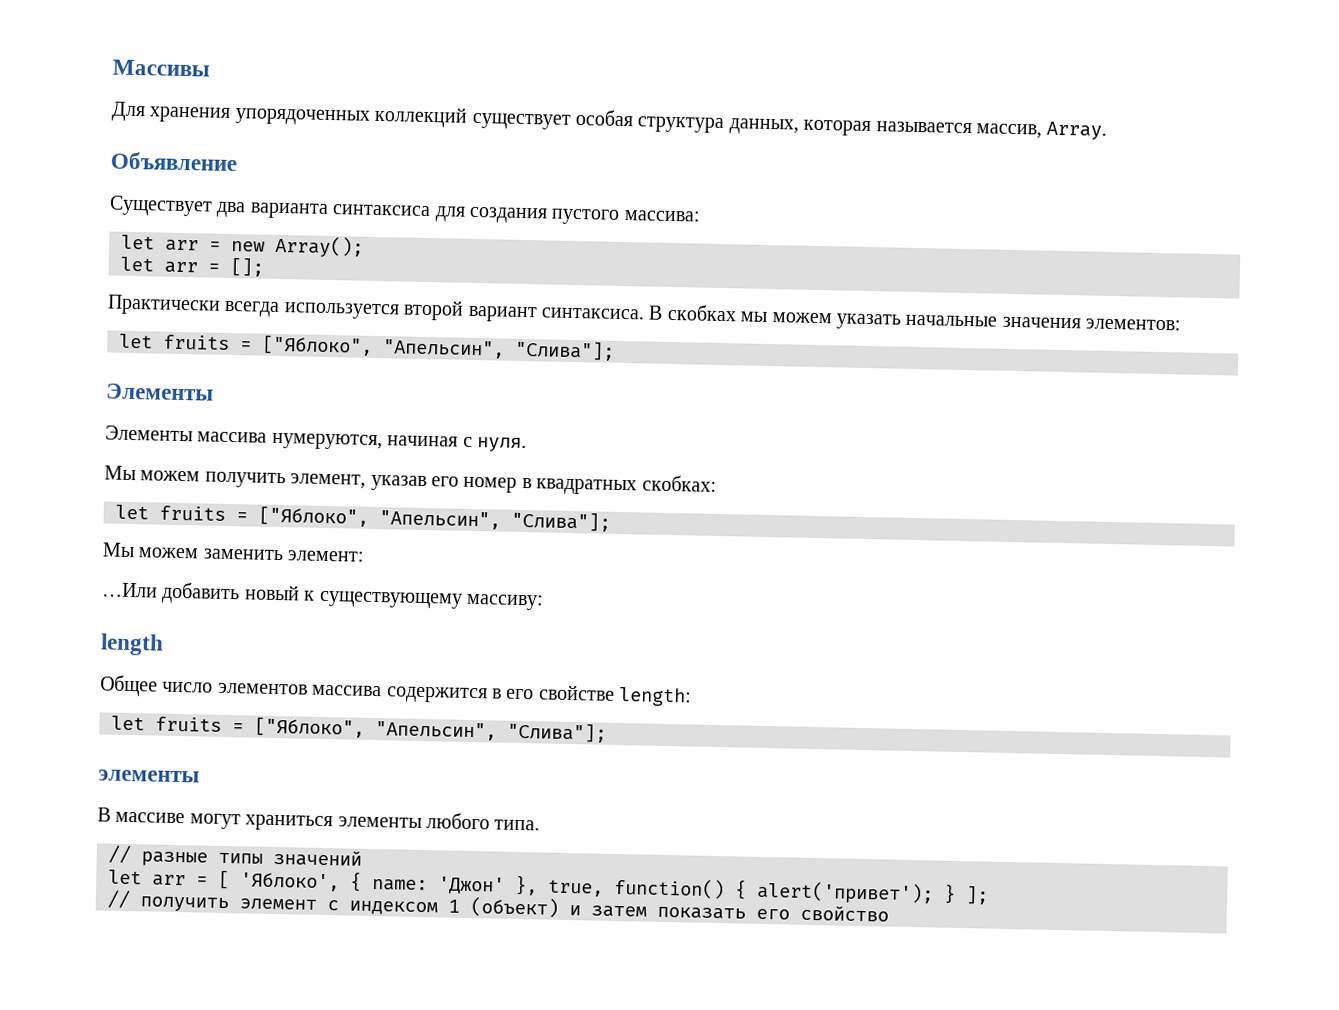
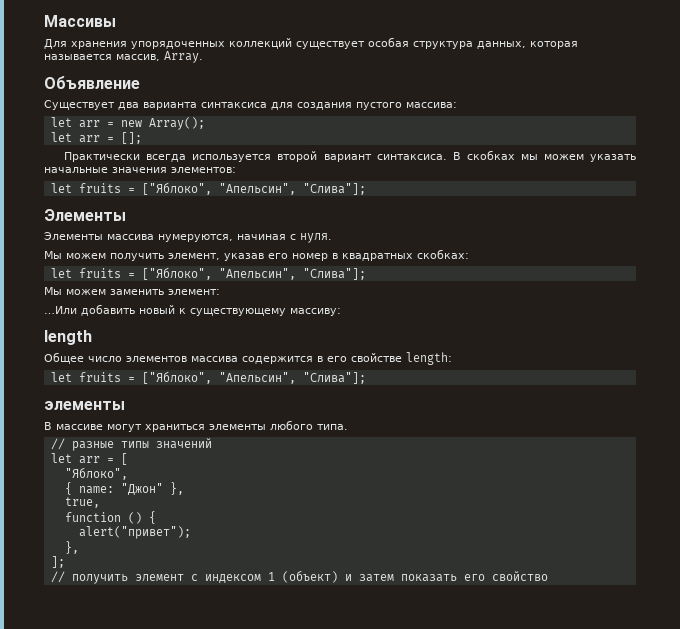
- let arr = [ 'Яблоко', { name: 'Джон' }, true, function() { alert('привет'); } ];
+ let arr = [
+ "Яблоко",
+ { name: "Джон" },
+ true,
+ function () {
+ alert("привет");
+ },
+ ];

